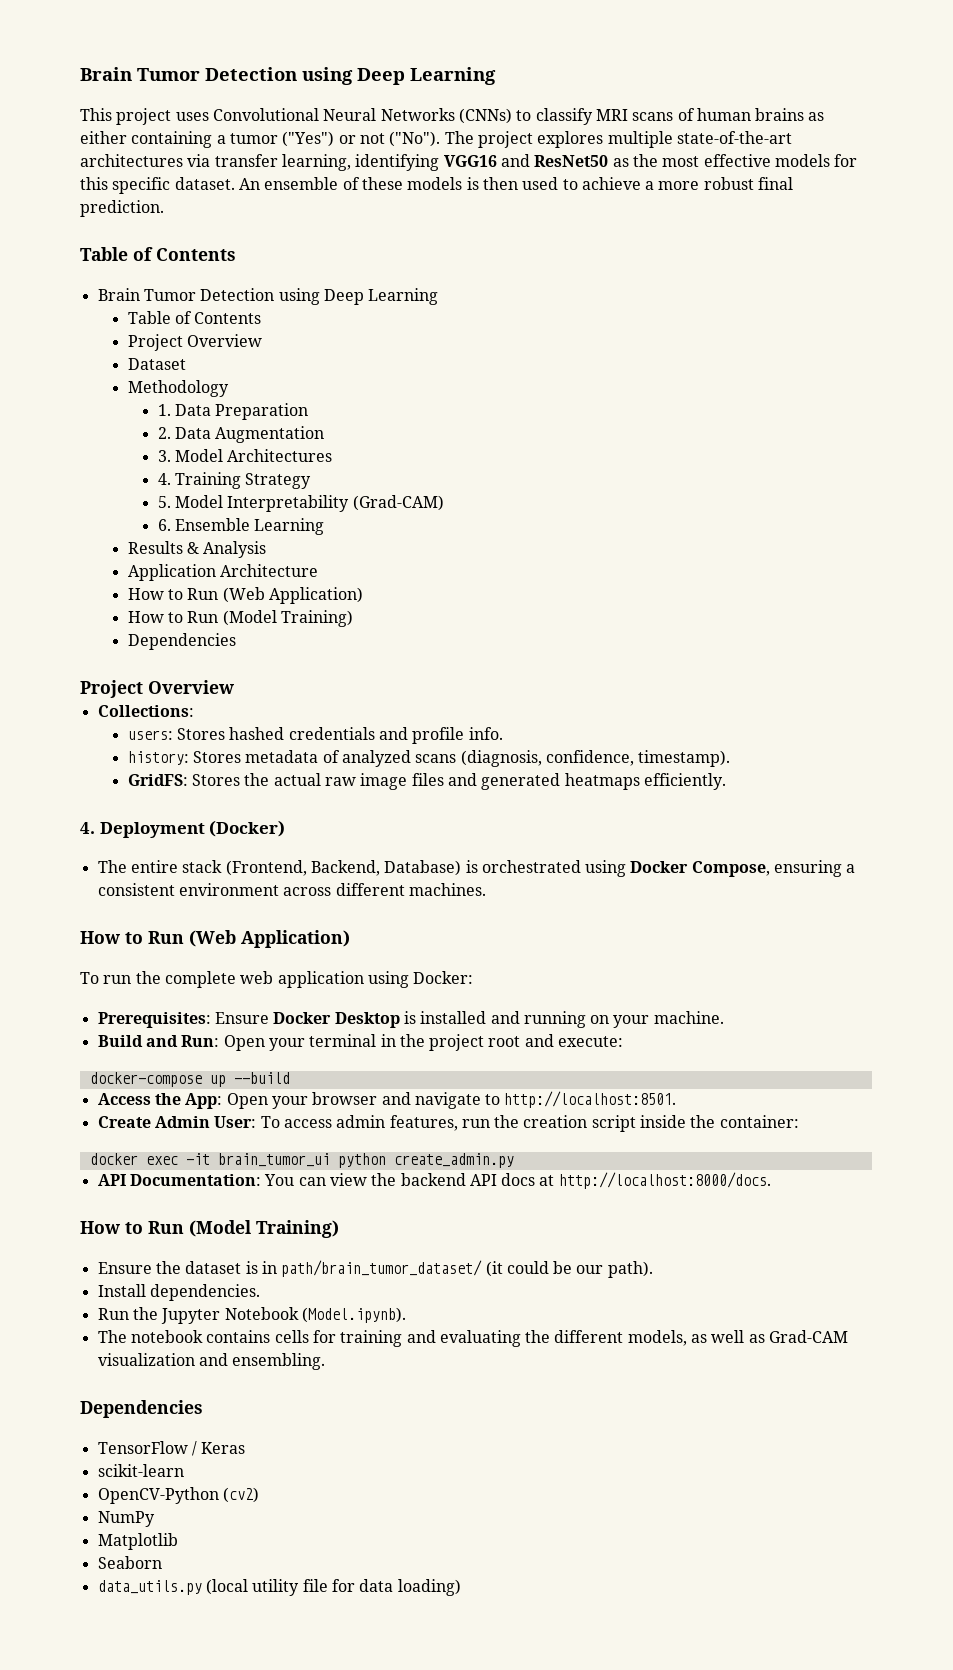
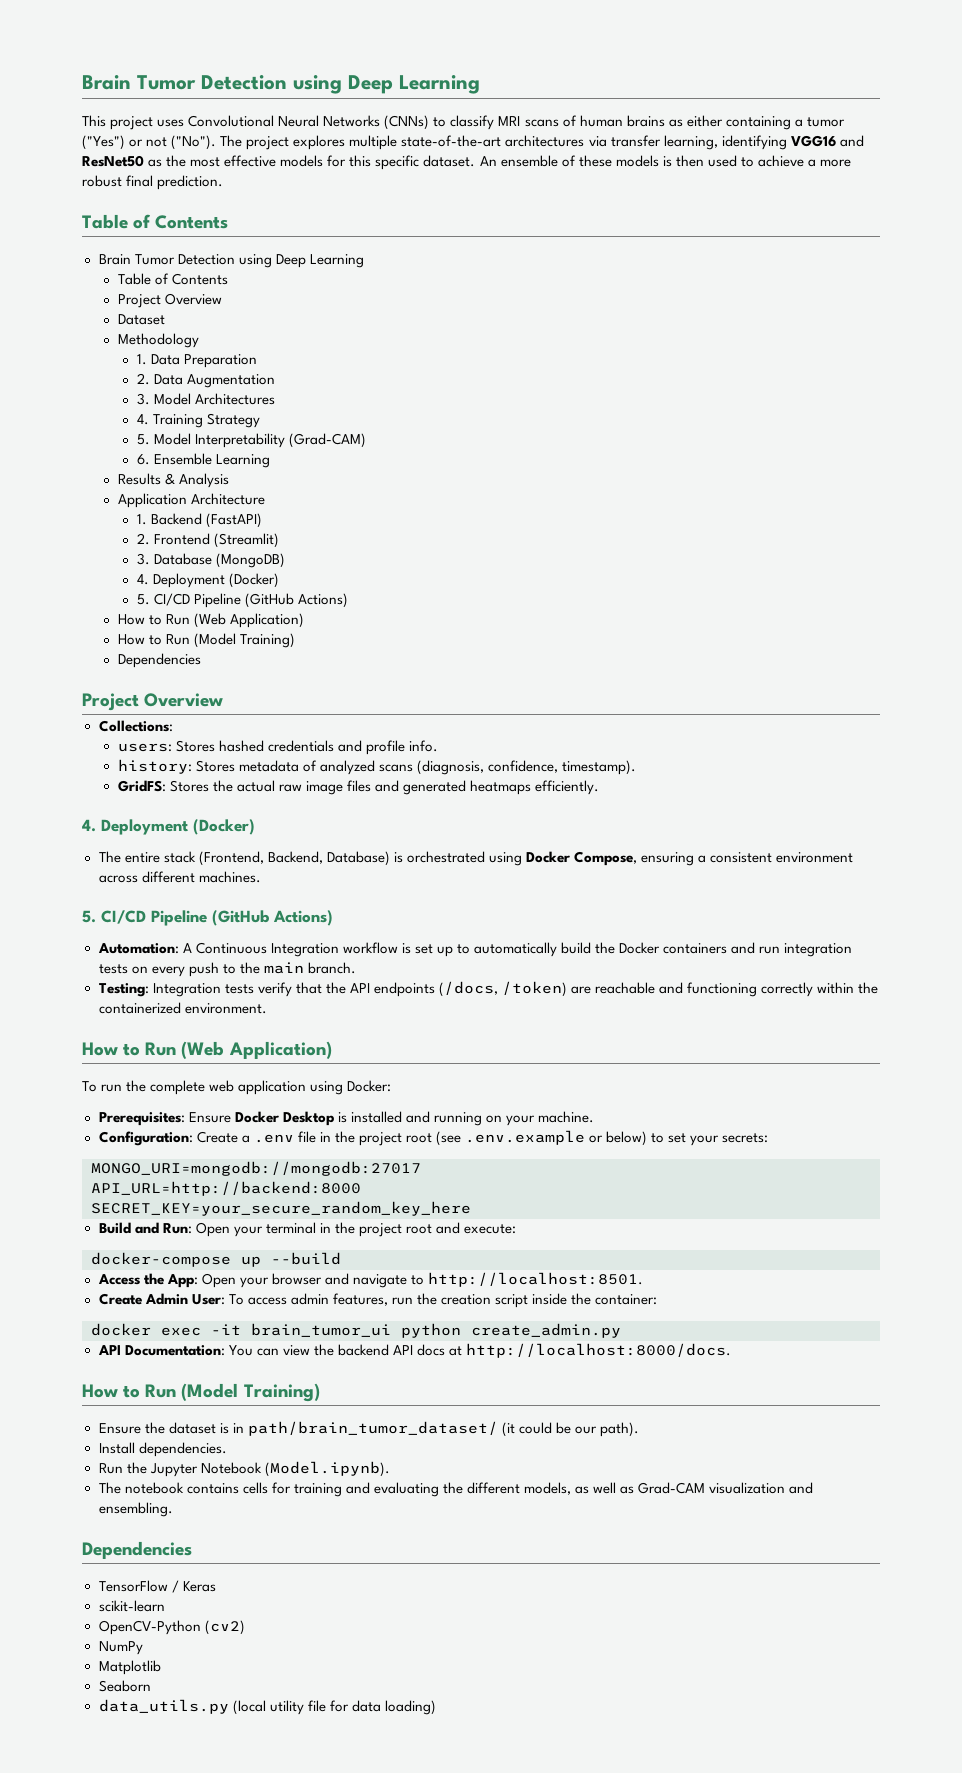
+ 1. Backend (FastAPI)
+ 2. Frontend (Streamlit)
+ 3. Database (MongoDB)
+ 4. Deployment (Docker)
+ 5. CI/CD Pipeline (GitHub Actions)
  The entire stack (Frontend, Backend, Database) is orchestrated using Docker Compose, ensuring a consistent environment across different machines.
+ 5. CI/CD Pipeline (GitHub Actions)
+ Automation: A Continuous Integration workflow is set up to automatically build the Docker containers and run integration tests on every push to the main branch.
+ Testing: Integration tests verify that the API endpoints (/docs, /token) are reachable and functioning correctly within the containerized environment.
+ Configuration: Create a .env file in the project root (see .env.example or below) to set your secrets:
+ MONGO_URI=mongodb://mongodb:27017
+ API_URL=http://backend:8000
+ SECRET_KEY=your_secure_random_key_here

